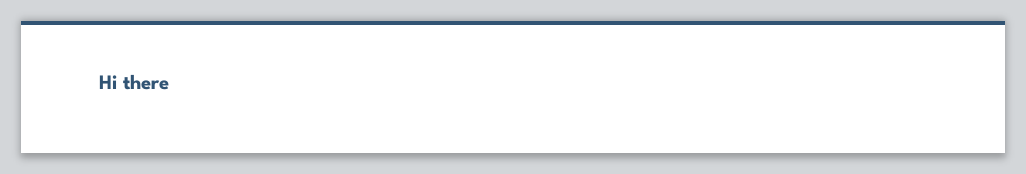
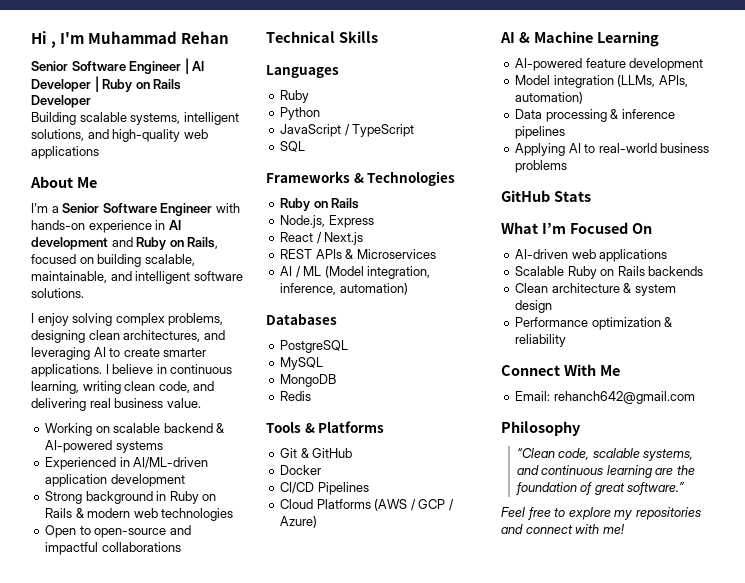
- Hi there
+ Hi , I'm Muhammad Rehan
+ Senior Software Engineer | AI Developer | Ruby on Rails Developer
+ Building scalable systems, intelligent solutions, and high-quality web applications
+ About Me
+ I'm a Senior Software Engineer with hands-on experience in AI development and Ruby on Rails, focused on building scalable, maintainable, and intelligent software solutions.
+ I enjoy solving complex problems, designing clean architectures, and leveraging AI to create smarter applications. I believe in continuous learning, writing clean code, and delivering real business value.
+ Working on scalable backend & AI-powered systems
+ Experienced in AI/ML-driven application development
+ Strong background in Ruby on Rails & modern web technologies
+ Open to open-source and impactful collaborations
+ Technical Skills
+ Languages
+ Ruby
+ Python
+ JavaScript / TypeScript
+ SQL
+ Frameworks & Technologies
+ Ruby on Rails
+ Node.js, Express
+ React / Next.js
+ REST APIs & Microservices
+ AI / ML (Model integration, inference, automation)
+ Databases
+ PostgreSQL
+ MySQL
+ MongoDB
+ Redis
+ Tools & Platforms
+ Git & GitHub
+ Docker
+ CI/CD Pipelines
+ Cloud Platforms (AWS / GCP / Azure)
+ AI & Machine Learning
+ AI-powered feature development
+ Model integration (LLMs, APIs, automation)
+ Data processing & inference pipelines
+ Applying AI to real-world business problems
+ GitHub Stats
+ What I’m Focused On
+ AI-driven web applications
+ Scalable Ruby on Rails backends
+ Clean architecture & system design
+ Performance optimization & reliability
+ Connect With Me
+ Email: rehanch642@gmail.com
+ Philosophy
+ “Clean code, scalable systems, and continuous learning are the foundation of great software.”
+ Feel free to explore my repositories and connect with me!

